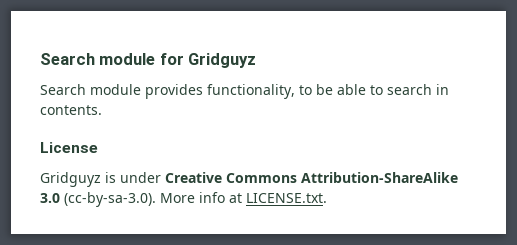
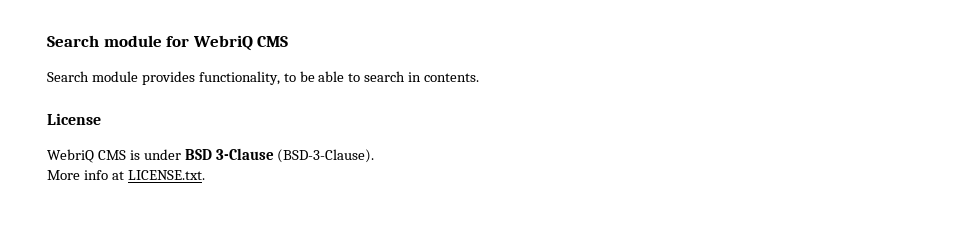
- Search module for Gridguyz
+ Search module for WebriQ CMS
- Gridguyz is under Creative Commons Attribution-ShareAlike 3.0 (cc-by-sa-3.0). More info at LICENSE.txt.
+ WebriQ CMS is under BSD 3-Clause (BSD-3-Clause).
+ More info at LICENSE.txt.

